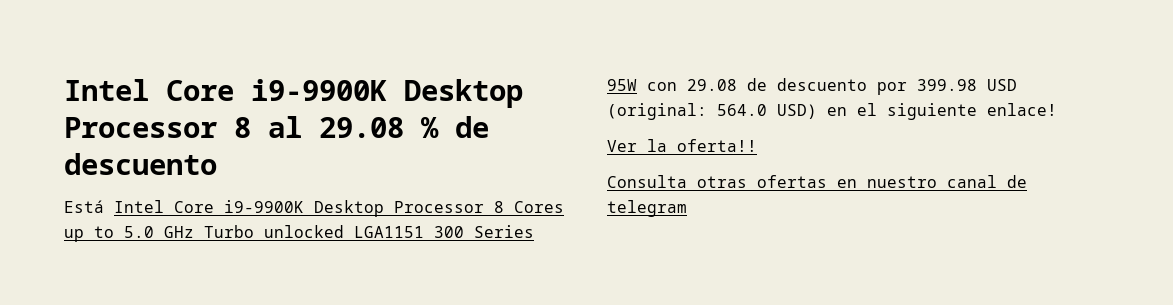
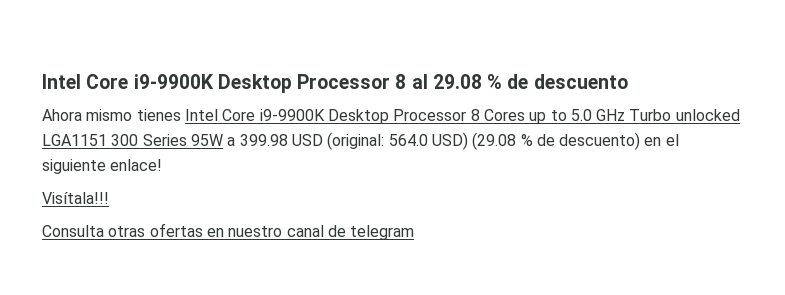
- Está Intel Core i9-9900K Desktop Processor 8 Cores up to 5.0 GHz Turbo unlocked LGA1151 300 Series 95W con 29.08 de descuento por 399.98 USD (original: 564.0 USD) en el siguiente enlace!
+ Ahora mismo tienes Intel Core i9-9900K Desktop Processor 8 Cores up to 5.0 GHz Turbo unlocked LGA1151 300 Series 95W a 399.98 USD (original: 564.0 USD) (29.08 % de descuento) en el siguiente enlace!
- Ver la oferta!!
+ Visítala!!!

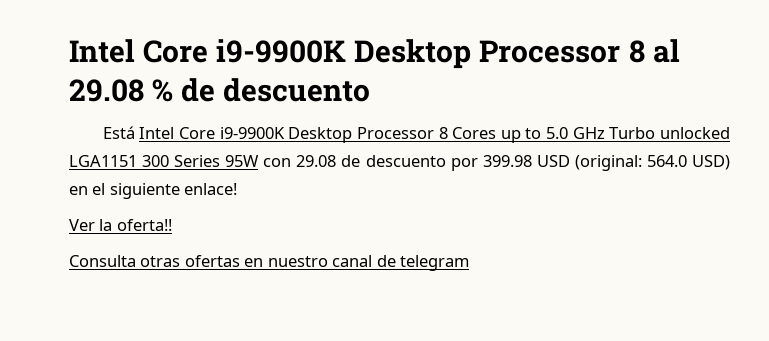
- Ahora mismo tienes Intel Core i9-9900K Desktop Processor 8 Cores up to 5.0 GHz Turbo unlocked LGA1151 300 Series 95W a 399.98 USD (original: 564.0 USD) (29.08 % de descuento) en el siguiente enlace!
+ Está Intel Core i9-9900K Desktop Processor 8 Cores up to 5.0 GHz Turbo unlocked LGA1151 300 Series 95W con 29.08 de descuento por 399.98 USD (original: 564.0 USD) en el siguiente enlace!
- Visítala!!!
+ Ver la oferta!!

